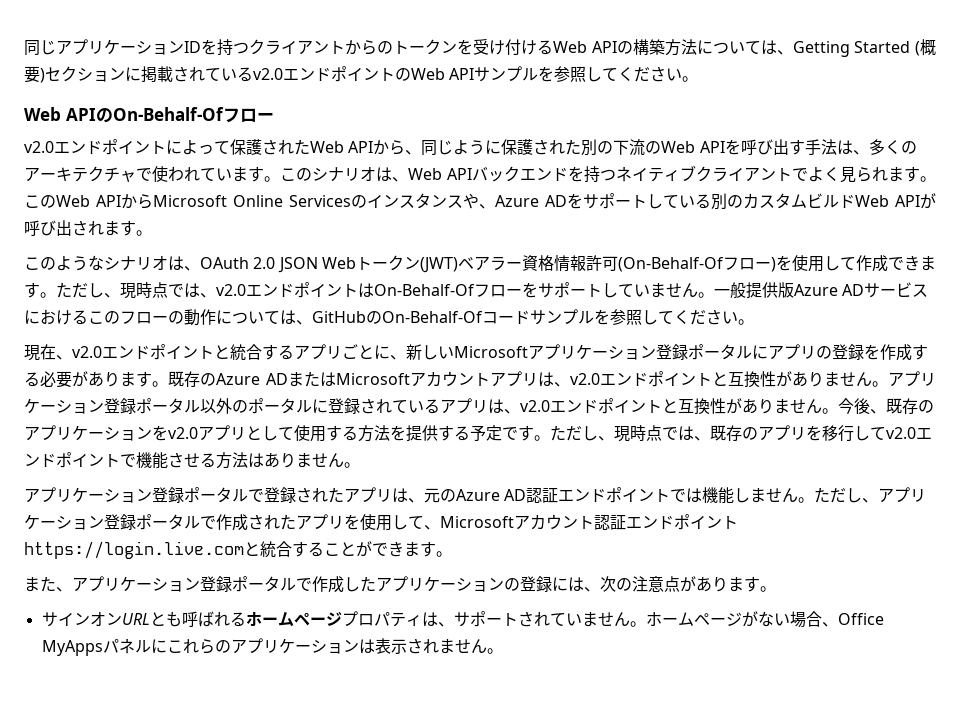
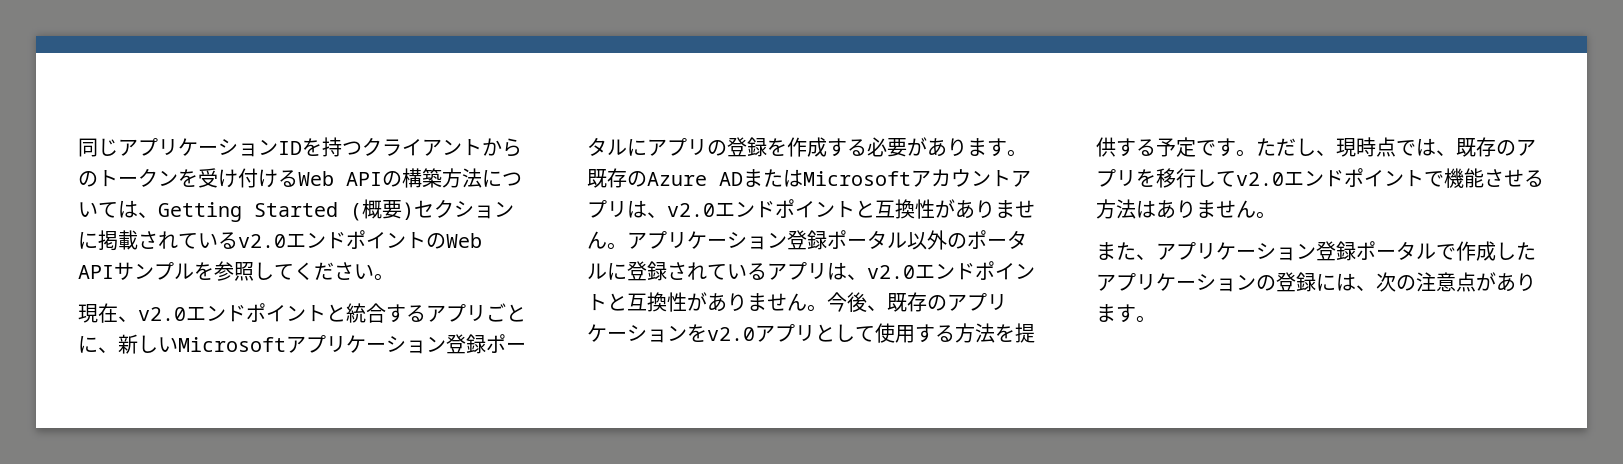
- Web APIのOn-Behalf-Ofフロー
- v2.0エンドポイントによって保護されたWeb APIから、同じように保護された別の下流のWeb APIを呼び出す手法は、多くのアーキテクチャで使われています。このシナリオは、Web APIバックエンドを持つネイティブクライアントでよく見られます。このWeb APIからMicrosoft Online Servicesのインスタンスや、Azure ADをサポートしている別のカスタムビルドWeb APIが呼び出されます。
- このようなシナリオは、OAuth 2.0 JSON Webトークン(JWT)ベアラー資格情報許可(On-Behalf-Ofフロー)を使用して作成できます。ただし、現時点では、v2.0エンドポイントはOn-Behalf-Ofフローをサポートしていません。一般提供版Azure ADサービスにおけるこのフローの動作については、GitHubのOn-Behalf-Ofコードサンプルを参照してください。
- アプリケーション登録ポータルで登録されたアプリは、元のAzure AD認証エンドポイントでは機能しません。ただし、アプリケーション登録ポータルで作成されたアプリを使用して、Microsoftアカウント認証エンドポイントhttps://login.live.comと統合することができます。
- サインオンURLとも呼ばれるホームページプロパティは、サポートされていません。ホームページがない場合、Office MyAppsパネルにこれらのアプリケーションは表示されません。

